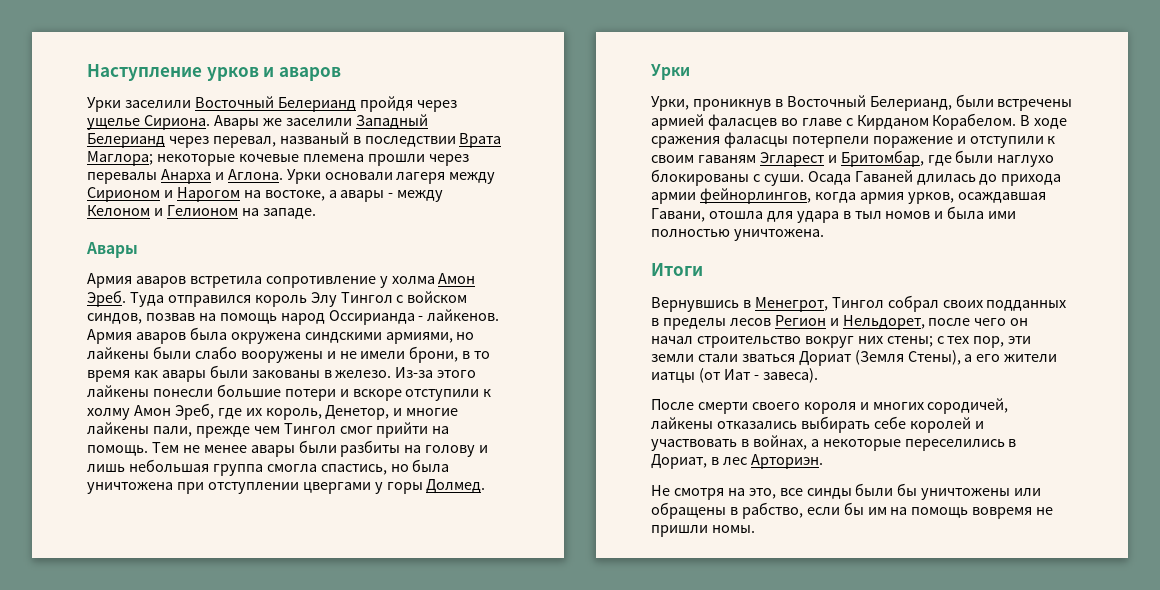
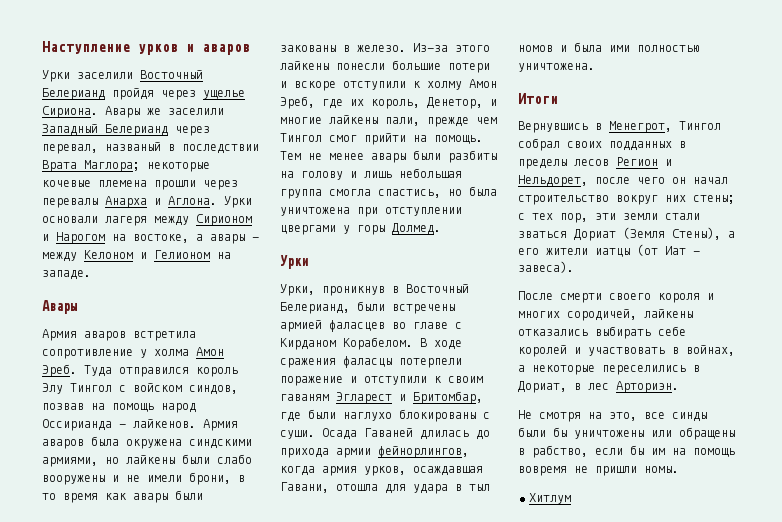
+ Хитлум

